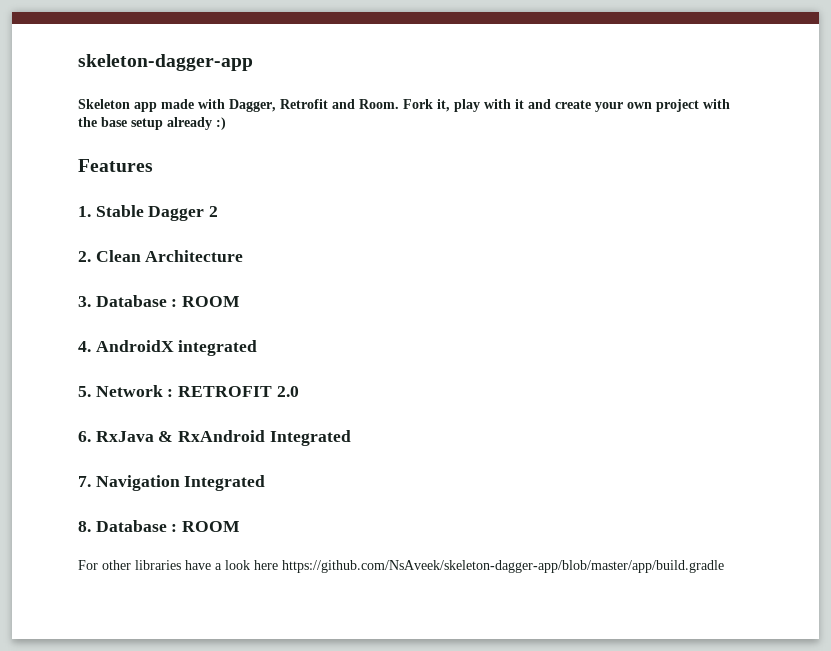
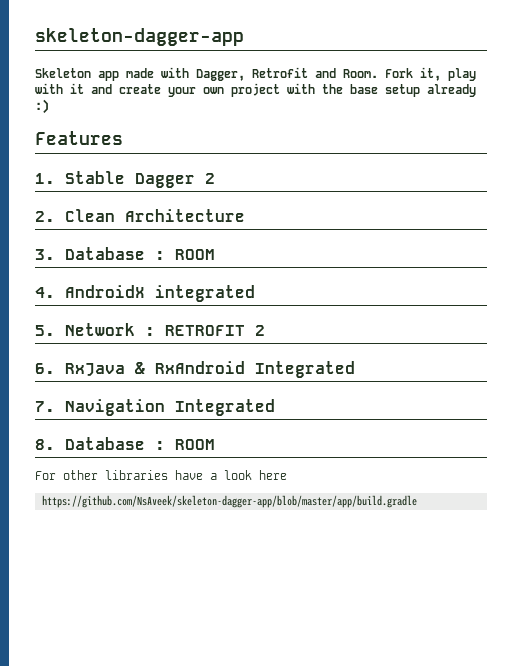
- 5. Network : RETROFIT 2.0
+ 5. Network : RETROFIT 2
- For other libraries have a look here https://github.com/NsAveek/skeleton-dagger-app/blob/master/app/build.gradle
+ For other libraries have a look here
+ https://github.com/NsAveek/skeleton-dagger-app/blob/master/app/build.gradle

